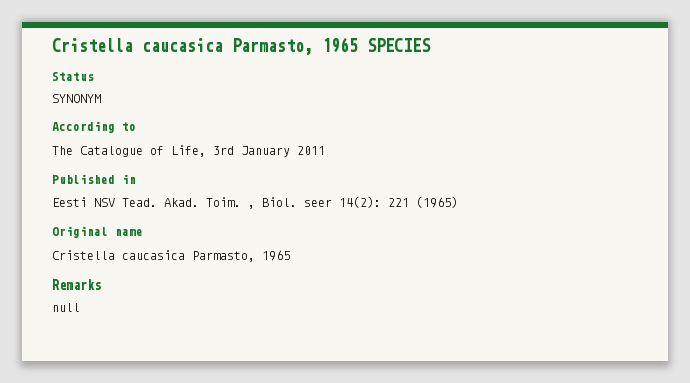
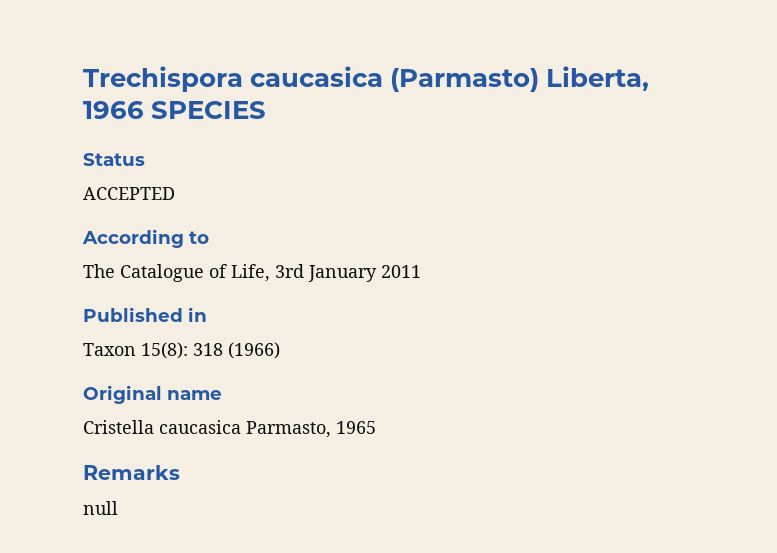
- Cristella caucasica Parmasto, 1965 SPECIES
+ Trechispora caucasica (Parmasto) Liberta, 1966 SPECIES
- SYNONYM
+ ACCEPTED
- Eesti NSV Tead. Akad. Toim. , Biol. seer 14(2): 221 (1965)
+ Taxon 15(8): 318 (1966)

